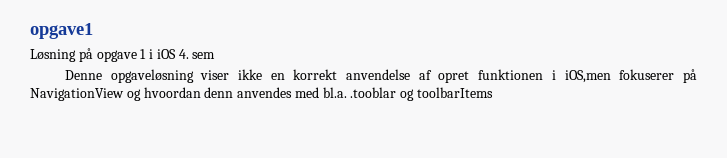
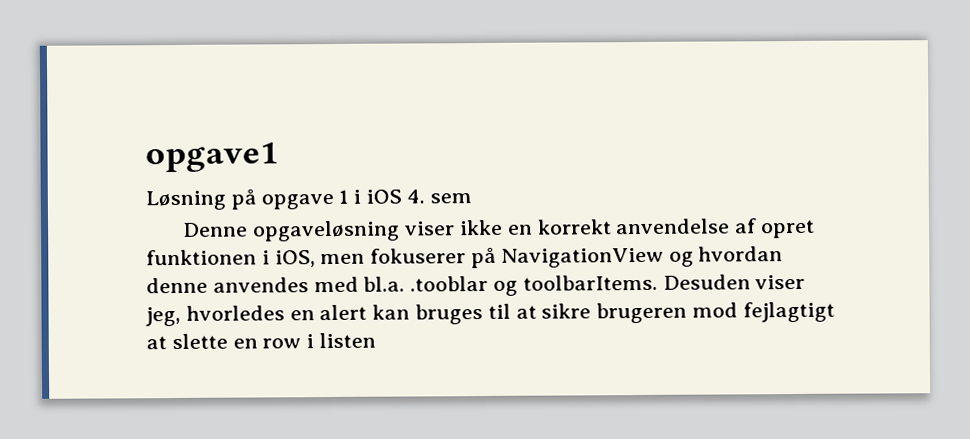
- Denne opgaveløsning viser ikke en korrekt anvendelse af opret funktionen i iOS,men fokuserer på NavigationView og hvoordan denn anvendes med bl.a. .tooblar og toolbarItems
+ Denne opgaveløsning viser ikke en korrekt anvendelse af opret funktionen i iOS, men fokuserer på NavigationView og hvordan denne anvendes med bl.a. .tooblar og toolbarItems. Desuden viser jeg, hvorledes en alert kan bruges til at sikre brugeren mod fejlagtigt at slette en row i listen

